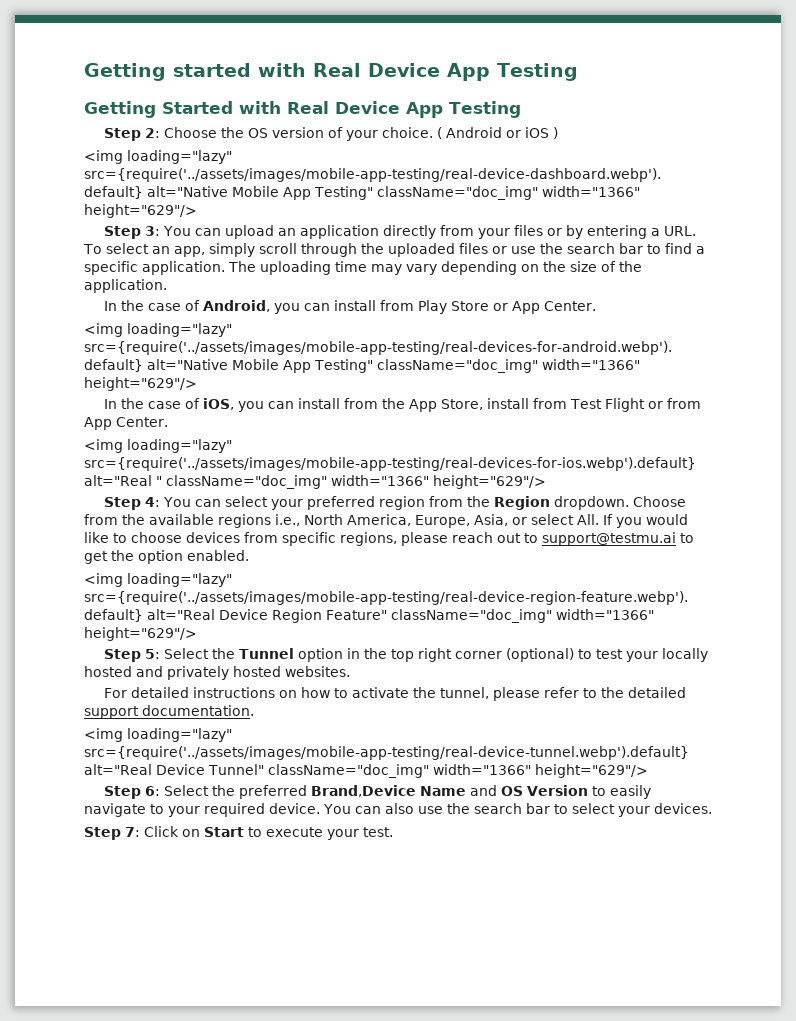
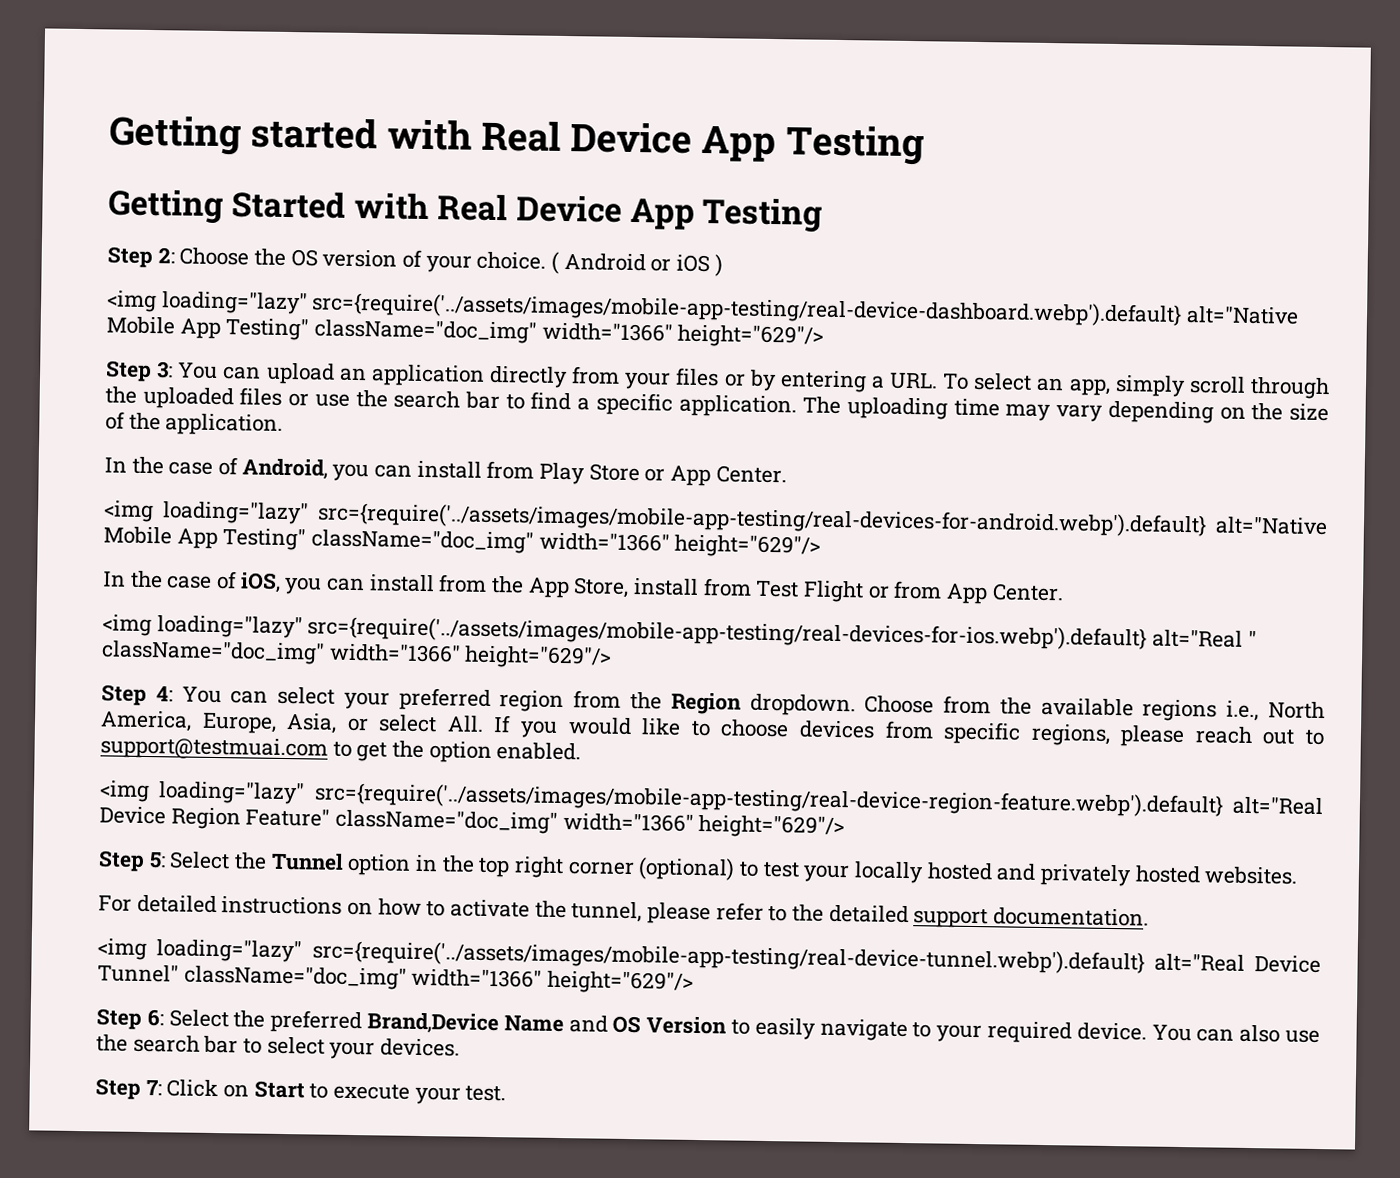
- Choose from the available regions i.e., North America, Europe, Asia, or select All. If you would like to choose devices from specific regions, please reach out to support@testmu.ai to get the option enabled.
+ Choose from the available regions i.e., North America, Europe, Asia, or select All. If you would like to choose devices from specific regions, please reach out to support@testmuai.com to get the option enabled.

